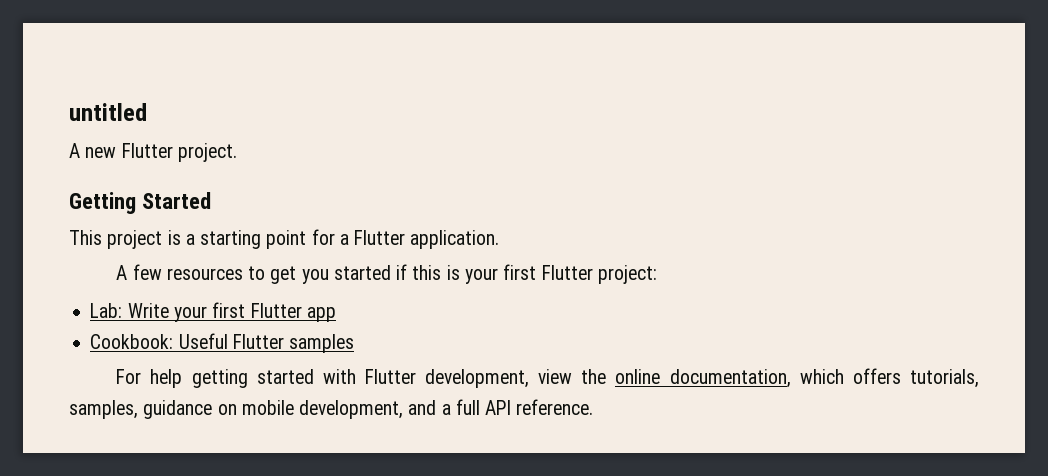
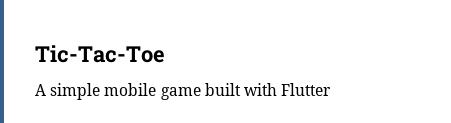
- untitled
- A new Flutter project.
- Getting Started
- This project is a starting point for a Flutter application.
- A few resources to get you started if this is your first Flutter project:
- Lab: Write your first Flutter app
- Cookbook: Useful Flutter samples
- For help getting started with Flutter development, view the online documentation, which offers tutorials, samples, guidance on mobile development, and a full API reference.
+ Tic-Tac-Toe
+ A simple mobile game built with Flutter

